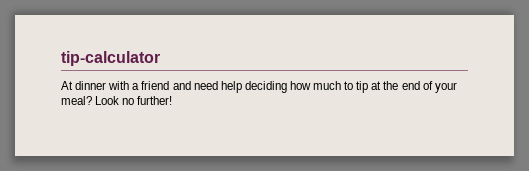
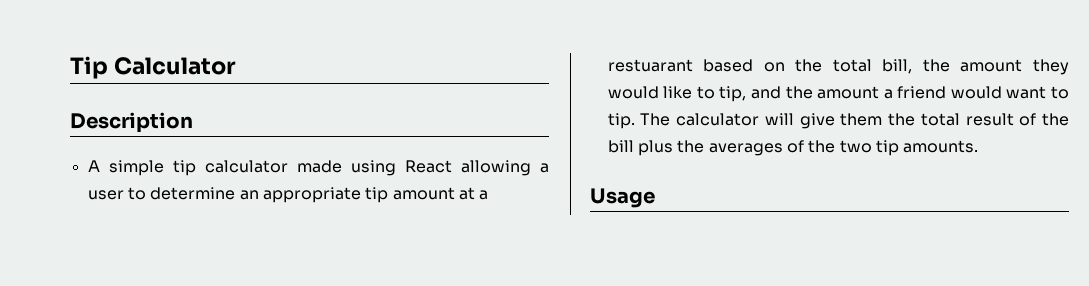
- tip-calculator
- At dinner with a friend and need help deciding how much to tip at the end of your meal? Look no further!
+ Tip Calculator
+ Description
+ A simple tip calculator made using React allowing a user to determine an appropriate tip amount at a restuarant based on the total bill, the amount they would like to tip, and the amount a friend would want to tip. The calculator will give them the total result of the bill plus the averages of the two tip amounts.
+ Usage

